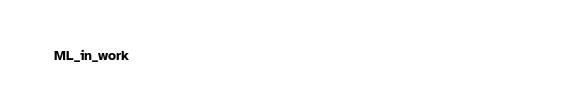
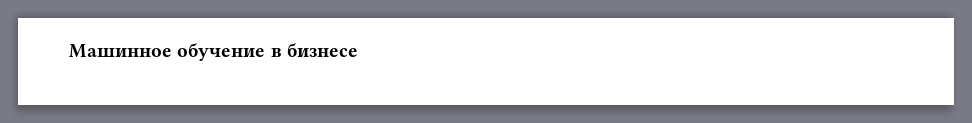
- ML_in_work
+ Машинное обучение в бизнесе

